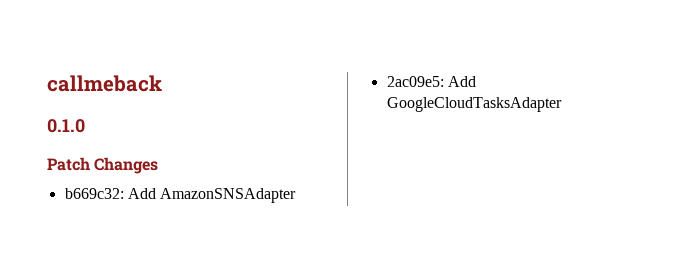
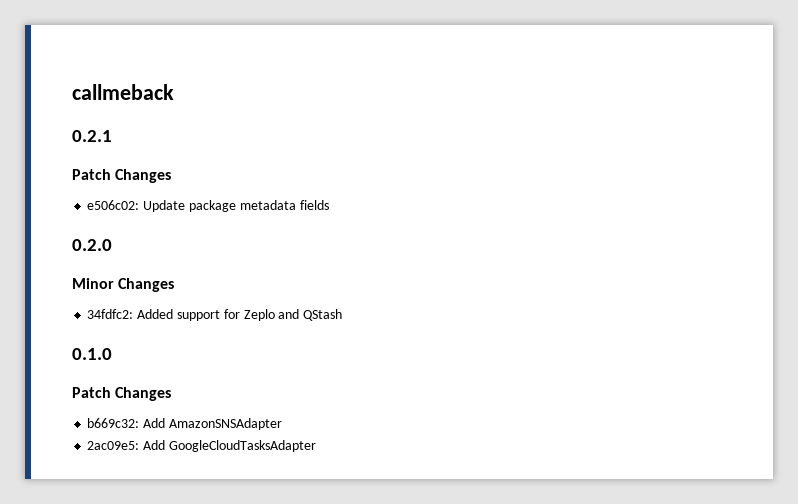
+ 0.2.1
+ Patch Changes
+ e506c02: Update package metadata fields
+ 0.2.0
+ Minor Changes
+ 34fdfc2: Added support for Zeplo and QStash

